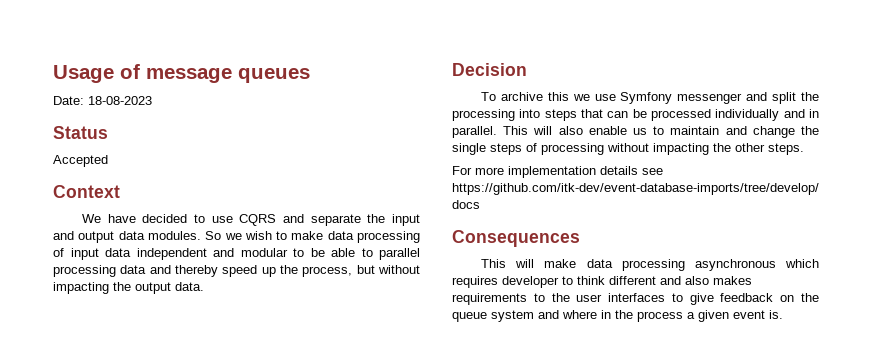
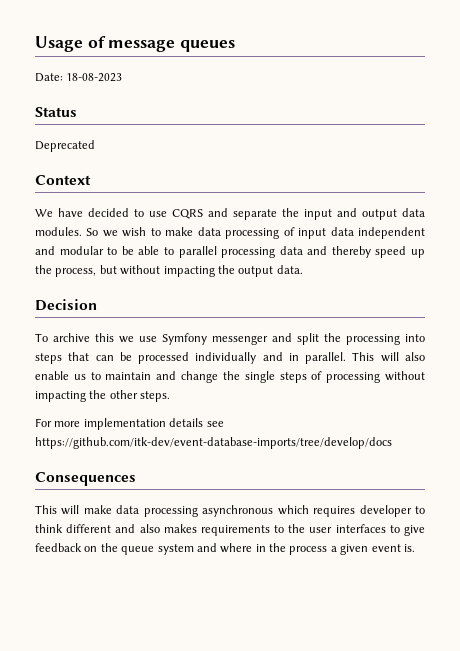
- Accepted
+ Deprecated

